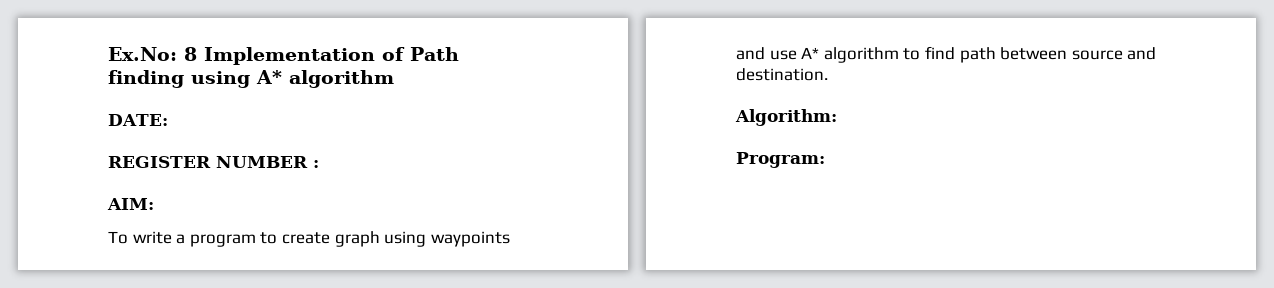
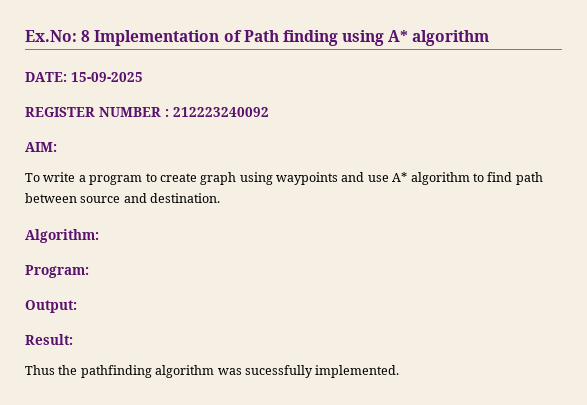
- DATE:
+ DATE: 15-09-2025
- REGISTER NUMBER :
+ REGISTER NUMBER : 212223240092
+ Output:
+ Result:
+ Thus the pathfinding algorithm was sucessfully implemented.

